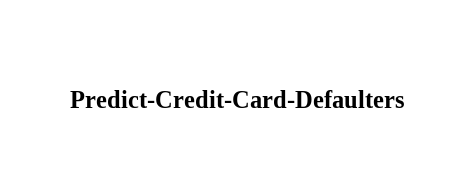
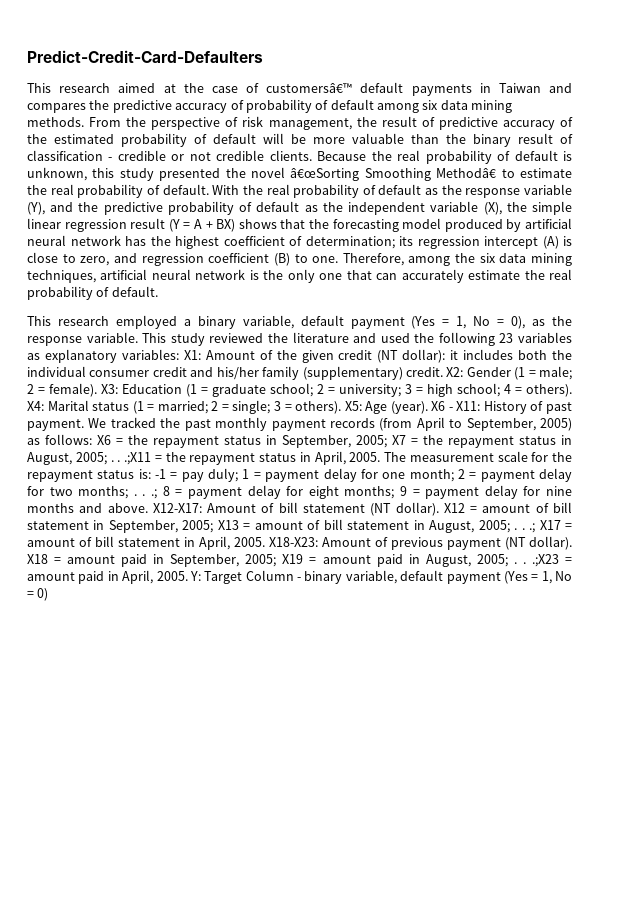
+ This research aimed at the case of customersâ€™ default payments in Taiwan and compares the predictive accuracy of probability of default among six data mining methods. From the perspective of risk management, the result of predictive accuracy of the estimated probability of default will be more valuable than the binary result of classification - credible or not credible clients. Because the real probability of default is unknown, this study presented the novel â€œSorting Smoothing Methodâ€ to estimate the real probability of default. With the real probability of default as the response variable (Y), and the predictive probability of default as the independent variable (X), the simple linear regression result (Y = A + BX) shows that the forecasting model produced by artificial neural network has the highest coefficient of determination; its regression intercept (A) is close to zero, and regression coefficient (B) to one. Therefore, among the six data mining techniques, artificial neural network is the only one that can accurately estimate the real probability of default.
+ This research employed a binary variable, default payment (Yes = 1, No = 0), as the response variable. This study reviewed the literature and used the following 23 variables as explanatory variables: X1: Amount of the given credit (NT dollar): it includes both the individual consumer credit and his/her family (supplementary) credit. X2: Gender (1 = male; 2 = female). X3: Education (1 = graduate school; 2 = university; 3 = high school; 4 = others). X4: Marital status (1 = married; 2 = single; 3 = others). X5: Age (year). X6 - X11: History of past payment. We tracked the past monthly payment records (from April to September, 2005) as follows: X6 = the repayment status in September, 2005; X7 = the repayment status in August, 2005; . . .;X11 = the repayment status in April, 2005. The measurement scale for the repayment status is: -1 = pay duly; 1 = payment delay for one month; 2 = payment delay for two months; . . .; 8 = payment delay for eight months; 9 = payment delay for nine months and above. X12-X17: Amount of bill statement (NT dollar). X12 = amount of bill statement in September, 2005; X13 = amount of bill statement in August, 2005; . . .; X17 = amount of bill statement in April, 2005. X18-X23: Amount of previous payment (NT dollar). X18 = amount paid in September, 2005; X19 = amount paid in August, 2005; . . .;X23 = amount paid in April, 2005. Y: Target Column - binary variable, default payment (Yes = 1, No = 0)

